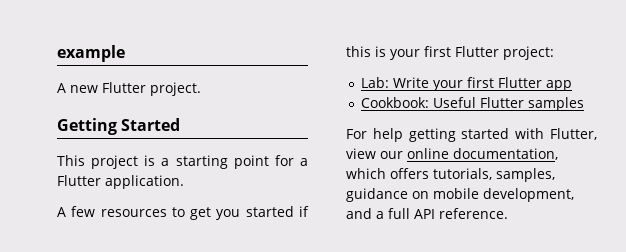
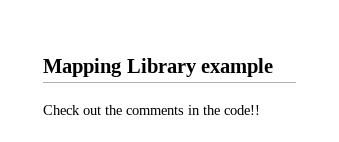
- example
+ Mapping Library example
- A new Flutter project.
- Getting Started
- This project is a starting point for a Flutter application.
- A few resources to get you started if this is your first Flutter project:
- Lab: Write your first Flutter app
- Cookbook: Useful Flutter samples
- For help getting started with Flutter, view our online documentation, which offers tutorials, samples, guidance on mobile development, and a full API reference.
+ Check out the comments in the code!!

